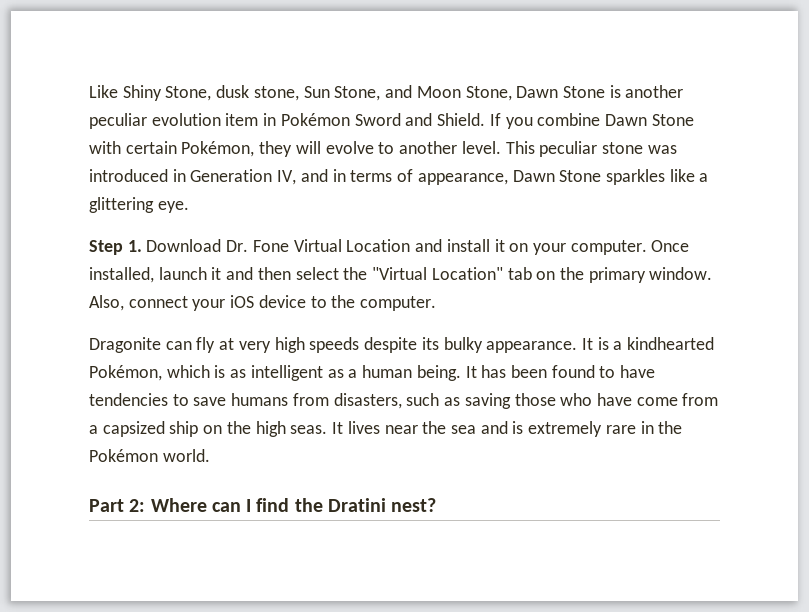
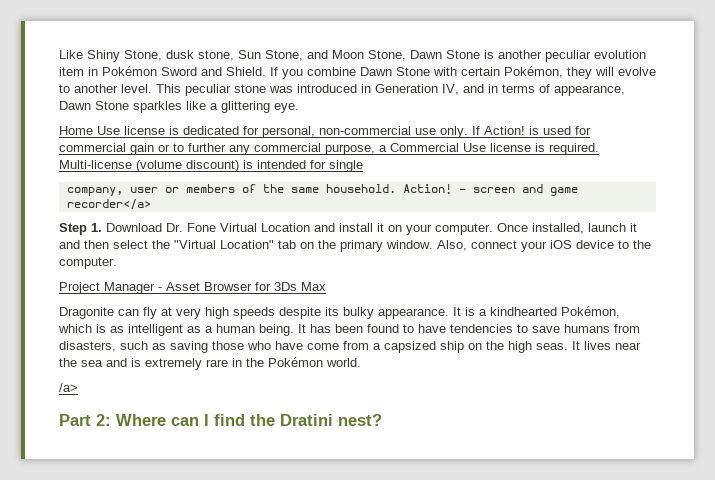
+ Home Use license is dedicated for personal, non-commercial use only. If Action! is used for commercial gain or to further any commercial purpose, a Commercial Use license is required. Multi-license (volume discount) is intended for single
+ company, user or members of the same household. Action! - screen and game recorder</a>
+ Project Manager - Asset Browser for 3Ds Max
+ /a>

